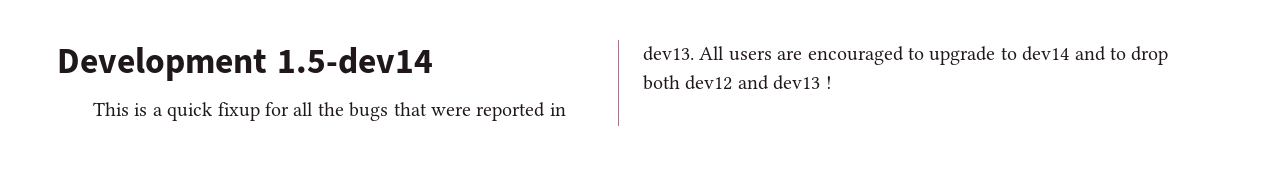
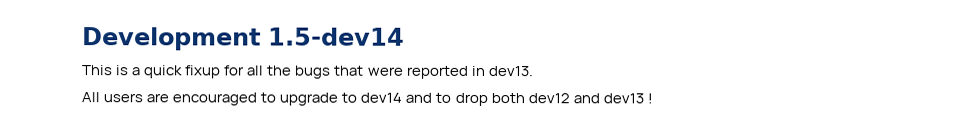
- This is a quick fixup for all the bugs that were reported in dev13. All users are encouraged to upgrade to dev14 and to drop both dev12 and dev13 !
+ This is a quick fixup for all the bugs that were reported in dev13.
+ All users are encouraged to upgrade to dev14 and to drop both dev12 and dev13 !

